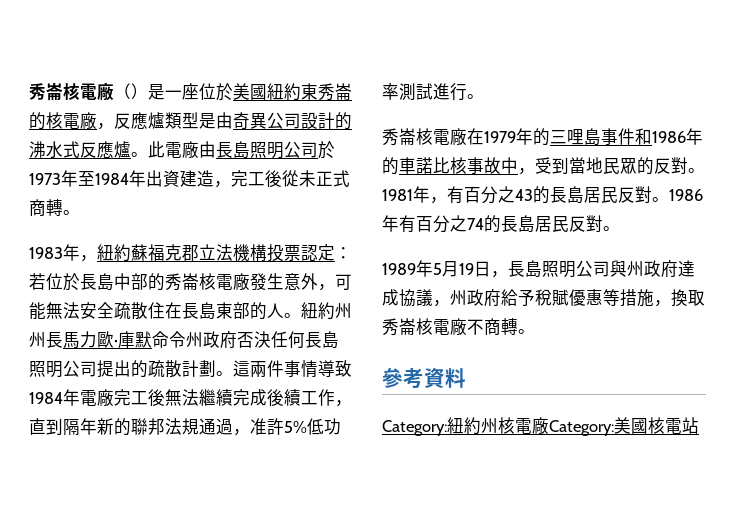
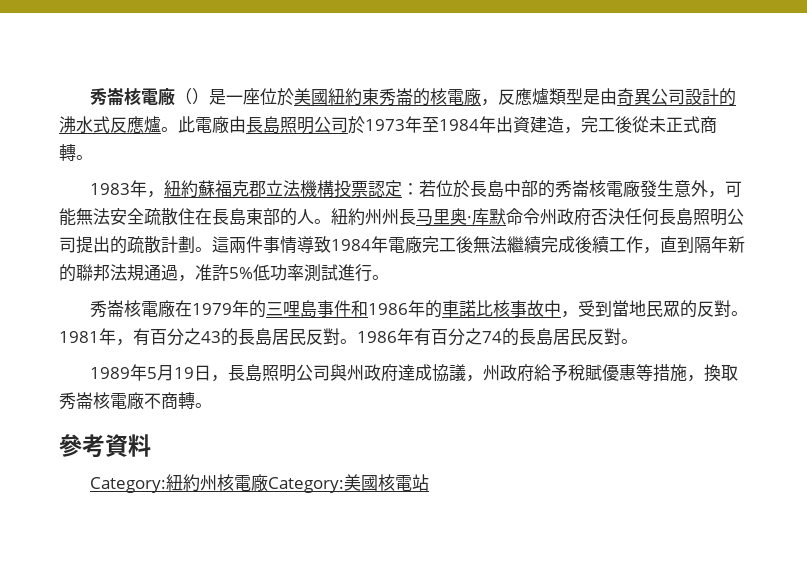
- 紐約州州長馬力歐·庫默命令州政府否決任何長島照明公司提出的疏散計劃。
+ 紐約州州長马里奥·库默命令州政府否決任何長島照明公司提出的疏散計劃。

